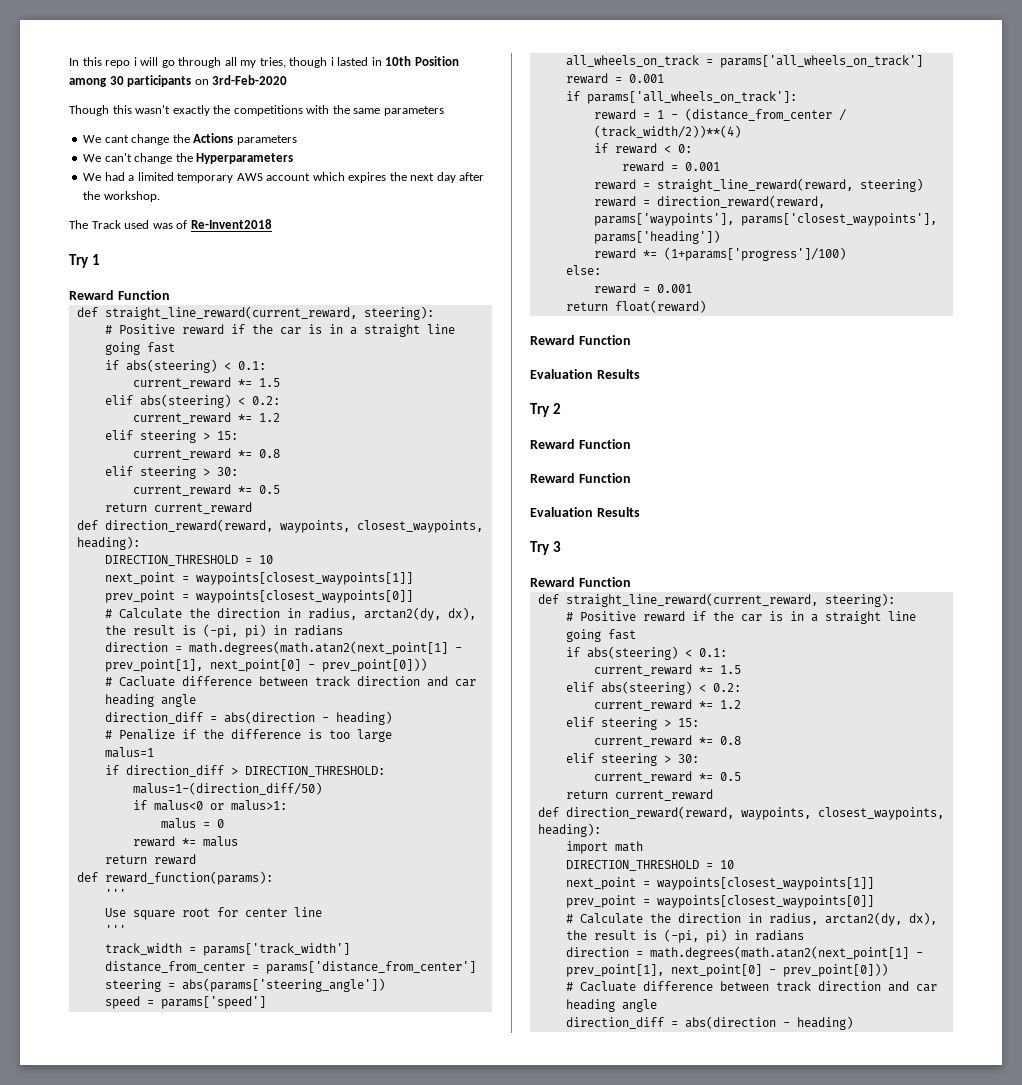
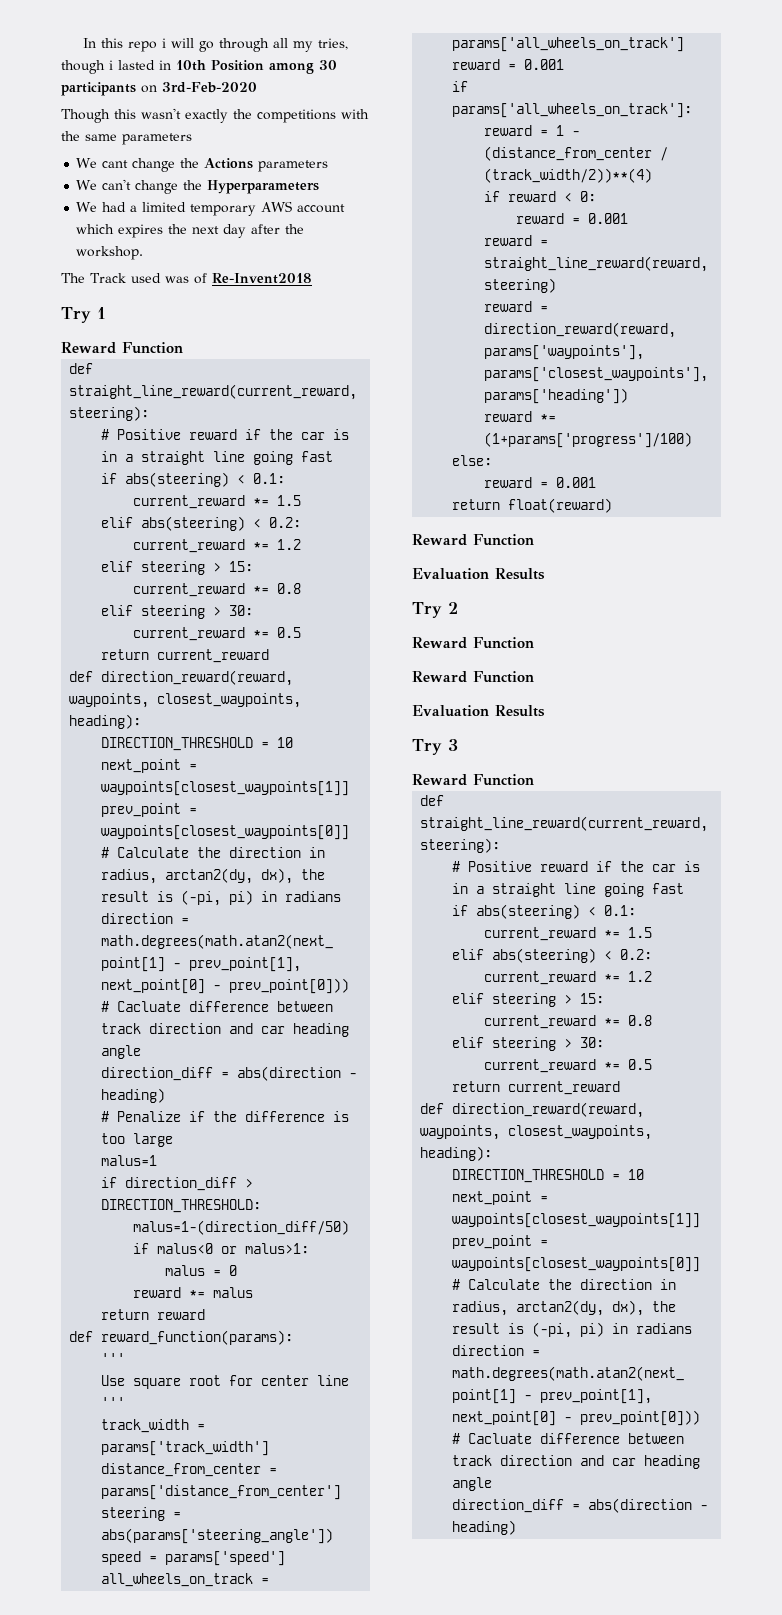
- import math

